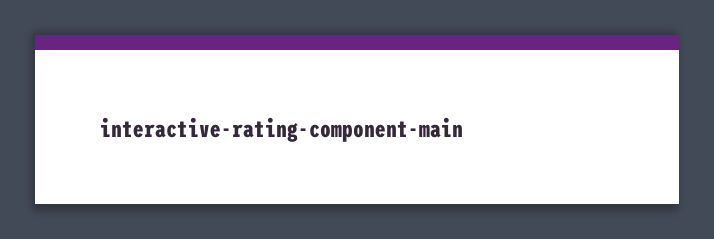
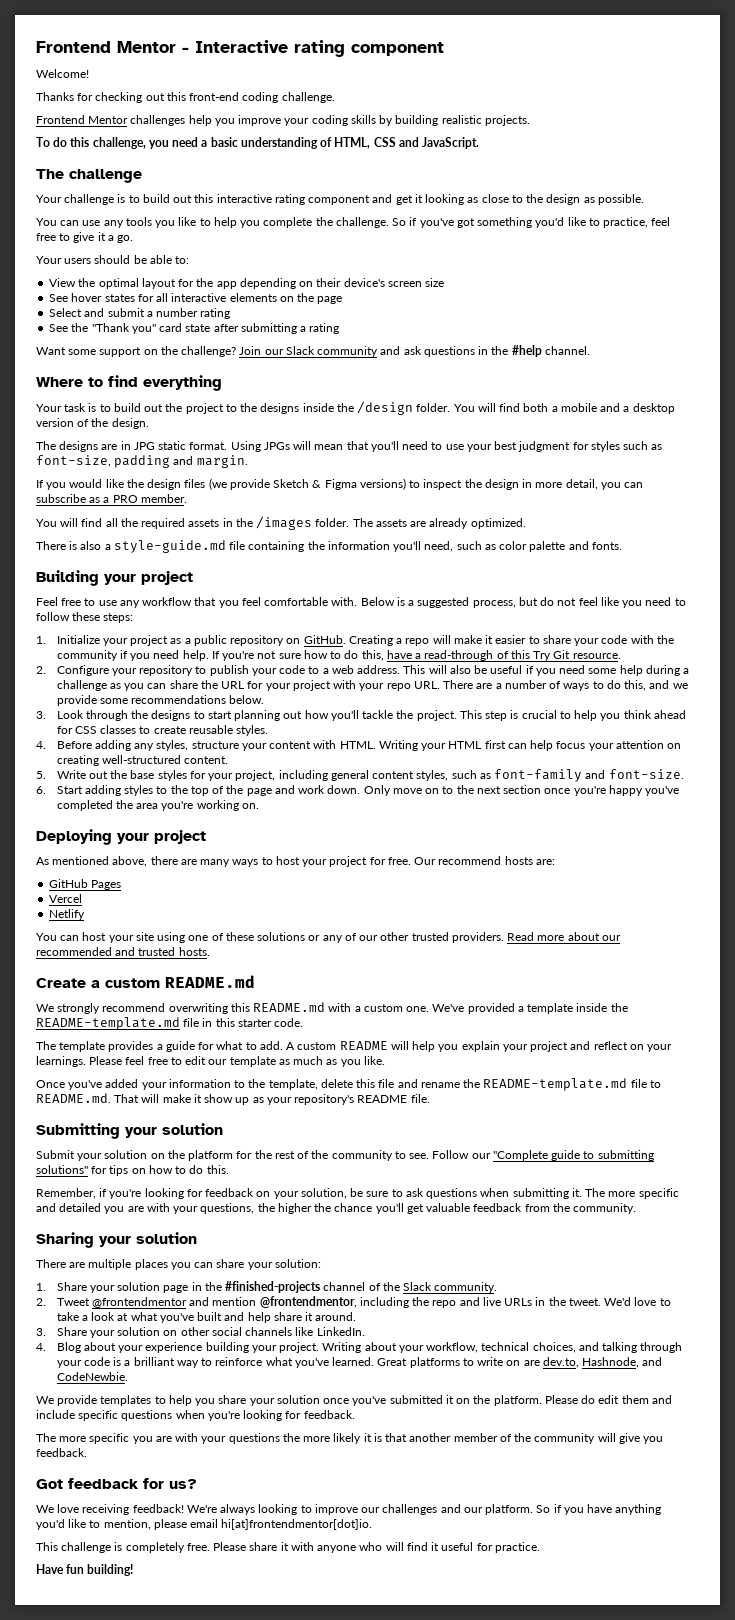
- interactive-rating-component-main
+ Frontend Mentor - Interactive rating component
+ Welcome!
+ Thanks for checking out this front-end coding challenge.
+ Frontend Mentor challenges help you improve your coding skills by building realistic projects.
+ To do this challenge, you need a basic understanding of HTML, CSS and JavaScript.
+ The challenge
+ Your challenge is to build out this interactive rating component and get it looking as close to the design as possible.
+ You can use any tools you like to help you complete the challenge. So if you've got something you'd like to practice, feel free to give it a go.
+ Your users should be able to:
+ View the optimal layout for the app depending on their device's screen size
+ See hover states for all interactive elements on the page
+ Select and submit a number rating
+ See the "Thank you" card state after submitting a rating
+ Want some support on the challenge? Join our Slack community and ask questions in the #help channel.
+ Where to find everything
+ Your task is to build out the project to the designs inside the /design folder. You will find both a mobile and a desktop version of the design.
+ The designs are in JPG static format. Using JPGs will mean that you'll need to use your best judgment for styles such as font-size, padding and margin.
+ If you would like the design files (we provide Sketch & Figma versions) to inspect the design in more detail, you can subscribe as a PRO member.
+ You will find all the required assets in the /images folder. The assets are already optimized.
+ There is also a style-guide.md file containing the information you'll need, such as color palette and fonts.
+ Building your project
+ Feel free to use any workflow that you feel comfortable with. Below is a suggested process, but do not feel like you need to follow these steps:
+ 1. Initialize your project as a public repository on GitHub. Creating a repo will make it easier to share your code with the community if you need help. If you're not sure how to do this, have a read-through of this Try Git resource.
+ 2. Configure your repository to publish your code to a web address. This will also be useful if you need some help during a challenge as you can share the URL for your project with your repo URL. There are a number of ways to do this, and we provide some recommendations below.
+ 3. Look through the designs to start planning out how you'll tackle the project. This step is crucial to help you think ahead for CSS classes to create reusable styles.
+ 4. Before adding any styles, structure your content with HTML. Writing your HTML first can help focus your attention on creating well-structured content.
+ 5. Write out the base styles for your project, including general content styles, such as font-family and font-size.
+ 6. Start adding styles to the top of the page and work down. Only move on to the next section once you're happy you've completed the area you're working on.
+ Deploying your project
+ As mentioned above, there are many ways to host your project for free. Our recommend hosts are:
+ GitHub Pages
+ Vercel
+ Netlify
+ You can host your site using one of these solutions or any of our other trusted providers. Read more about our recommended and trusted hosts.
+ Create a custom README.md
+ We strongly recommend overwriting this README.md with a custom one. We've provided a template inside the README-template.md file in this starter code.
+ The template provides a guide for what to add. A custom README will help you explain your project and reflect on your learnings. Please feel free to edit our template as much as you like.
+ Once you've added your information to the template, delete this file and rename the README-template.md file to README.md. That will make it show up as your repository's README file.
+ Submitting your solution
+ Submit your solution on the platform for the rest of the community to see. Follow our "Complete guide to submitting solutions" for tips on how to do this.
+ Remember, if you're looking for feedback on your solution, be sure to ask questions when submitting it. The more specific and detailed you are with your questions, the higher the chance you'll get valuable feedback from the community.
+ Sharing your solution
+ There are multiple places you can share your solution:
+ 1. Share your solution page in the #finished-projects channel of the Slack community.
+ 2. Tweet @frontendmentor and mention @frontendmentor, including the repo and live URLs in the tweet. We'd love to take a look at what you've built and help share it around.
+ 3. Share your solution on other social channels like LinkedIn.
+ 4. Blog about your experience building your project. Writing about your workflow, technical choices, and talking through your code is a brilliant way to reinforce what you've learned. Great platforms to write on are dev.to, Hashnode, and CodeNewbie.
+ We provide templates to help you share your solution once you've submitted it on the platform. Please do edit them and include specific questions when you're looking for feedback.
+ The more specific you are with your questions the more likely it is that another member of the community will give you feedback.
+ Got feedback for us?
+ We love receiving feedback! We're always looking to improve our challenges and our platform. So if you have anything you'd like to mention, please email hi[at]frontendmentor[dot]io.
+ This challenge is completely free. Please share it with anyone who will find it useful for practice.
+ Have fun building!

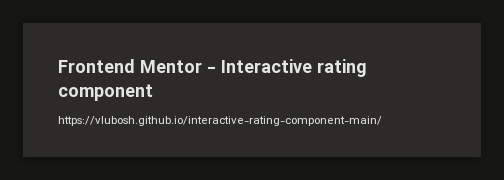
- Welcome!
- Thanks for checking out this front-end coding challenge.
- Frontend Mentor challenges help you improve your coding skills by building realistic projects.
- To do this challenge, you need a basic understanding of HTML, CSS and JavaScript.
- The challenge
- Your challenge is to build out this interactive rating component and get it looking as close to the design as possible.
- You can use any tools you like to help you complete the challenge. So if you've got something you'd like to practice, feel free to give it a go.
- Your users should be able to:
- View the optimal layout for the app depending on their device's screen size
- See hover states for all interactive elements on the page
- Select and submit a number rating
- See the "Thank you" card state after submitting a rating
- Want some support on the challenge? Join our Slack community and ask questions in the #help channel.
- Where to find everything
- Your task is to build out the project to the designs inside the /design folder. You will find both a mobile and a desktop version of the design.
- The designs are in JPG static format. Using JPGs will mean that you'll need to use your best judgment for styles such as font-size, padding and margin.
- If you would like the design files (we provide Sketch & Figma versions) to inspect the design in more detail, you can subscribe as a PRO member.
- You will find all the required assets in the /images folder. The assets are already optimized.
- There is also a style-guide.md file containing the information you'll need, such as color palette and fonts.
- Building your project
- Feel free to use any workflow that you feel comfortable with. Below is a suggested process, but do not feel like you need to follow these steps:
- 1. Initialize your project as a public repository on GitHub. Creating a repo will make it easier to share your code with the community if you need help. If you're not sure how to do this, have a read-through of this Try Git resource.
- 2. Configure your repository to publish your code to a web address. This will also be useful if you need some help during a challenge as you can share the URL for your project with your repo URL. There are a number of ways to do this, and we provide some recommendations below.
- 3. Look through the designs to start planning out how you'll tackle the project. This step is crucial to help you think ahead for CSS classes to create reusable styles.
- 4. Before adding any styles, structure your content with HTML. Writing your HTML first can help focus your attention on creating well-structured content.
- 5. Write out the base styles for your project, including general content styles, such as font-family and font-size.
- 6. Start adding styles to the top of the page and work down. Only move on to the next section once you're happy you've completed the area you're working on.
- Deploying your project
- As mentioned above, there are many ways to host your project for free. Our recommend hosts are:
- GitHub Pages
- Vercel
- Netlify
- You can host your site using one of these solutions or any of our other trusted providers. Read more about our recommended and trusted hosts.
- Create a custom README.md
- We strongly recommend overwriting this README.md with a custom one. We've provided a template inside the README-template.md file in this starter code.
- The template provides a guide for what to add. A custom README will help you explain your project and reflect on your learnings. Please feel free to edit our template as much as you like.
- Once you've added your information to the template, delete this file and rename the README-template.md file to README.md. That will make it show up as your repository's README file.
- Submitting your solution
- Submit your solution on the platform for the rest of the community to see. Follow our "Complete guide to submitting solutions" for tips on how to do this.
- Remember, if you're looking for feedback on your solution, be sure to ask questions when submitting it. The more specific and detailed you are with your questions, the higher the chance you'll get valuable feedback from the community.
- Sharing your solution
- There are multiple places you can share your solution:
- 1. Share your solution page in the #finished-projects channel of the Slack community.
- 2. Tweet @frontendmentor and mention @frontendmentor, including the repo and live URLs in the tweet. We'd love to take a look at what you've built and help share it around.
- 3. Share your solution on other social channels like LinkedIn.
- 4. Blog about your experience building your project. Writing about your workflow, technical choices, and talking through your code is a brilliant way to reinforce what you've learned. Great platforms to write on are dev.to, Hashnode, and CodeNewbie.
- We provide templates to help you share your solution once you've submitted it on the platform. Please do edit them and include specific questions when you're looking for feedback.
- The more specific you are with your questions the more likely it is that another member of the community will give you feedback.
- Got feedback for us?
- We love receiving feedback! We're always looking to improve our challenges and our platform. So if you have anything you'd like to mention, please email hi[at]frontendmentor[dot]io.
- This challenge is completely free. Please share it with anyone who will find it useful for practice.
- Have fun building!
+ https://vlubosh.github.io/interactive-rating-component-main/

